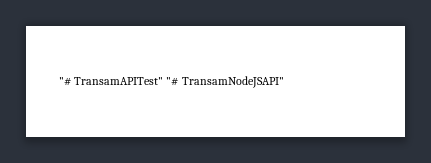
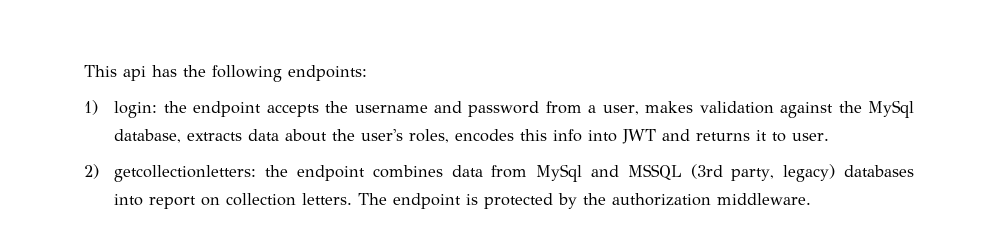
- "# TransamAPITest" "# TransamNodeJSAPI"
+ This api has the following endpoints:
+ 1) login: the endpoint accepts the username and password from a user, makes validation against the MySql database, extracts data about the user's roles, encodes this info into JWT and returns it to user.
+ 2) getcollectionletters: the endpoint combines data from MySql and MSSQL (3rd party, legacy) databases into report on collection letters. The endpoint is protected by the authorization middleware.

